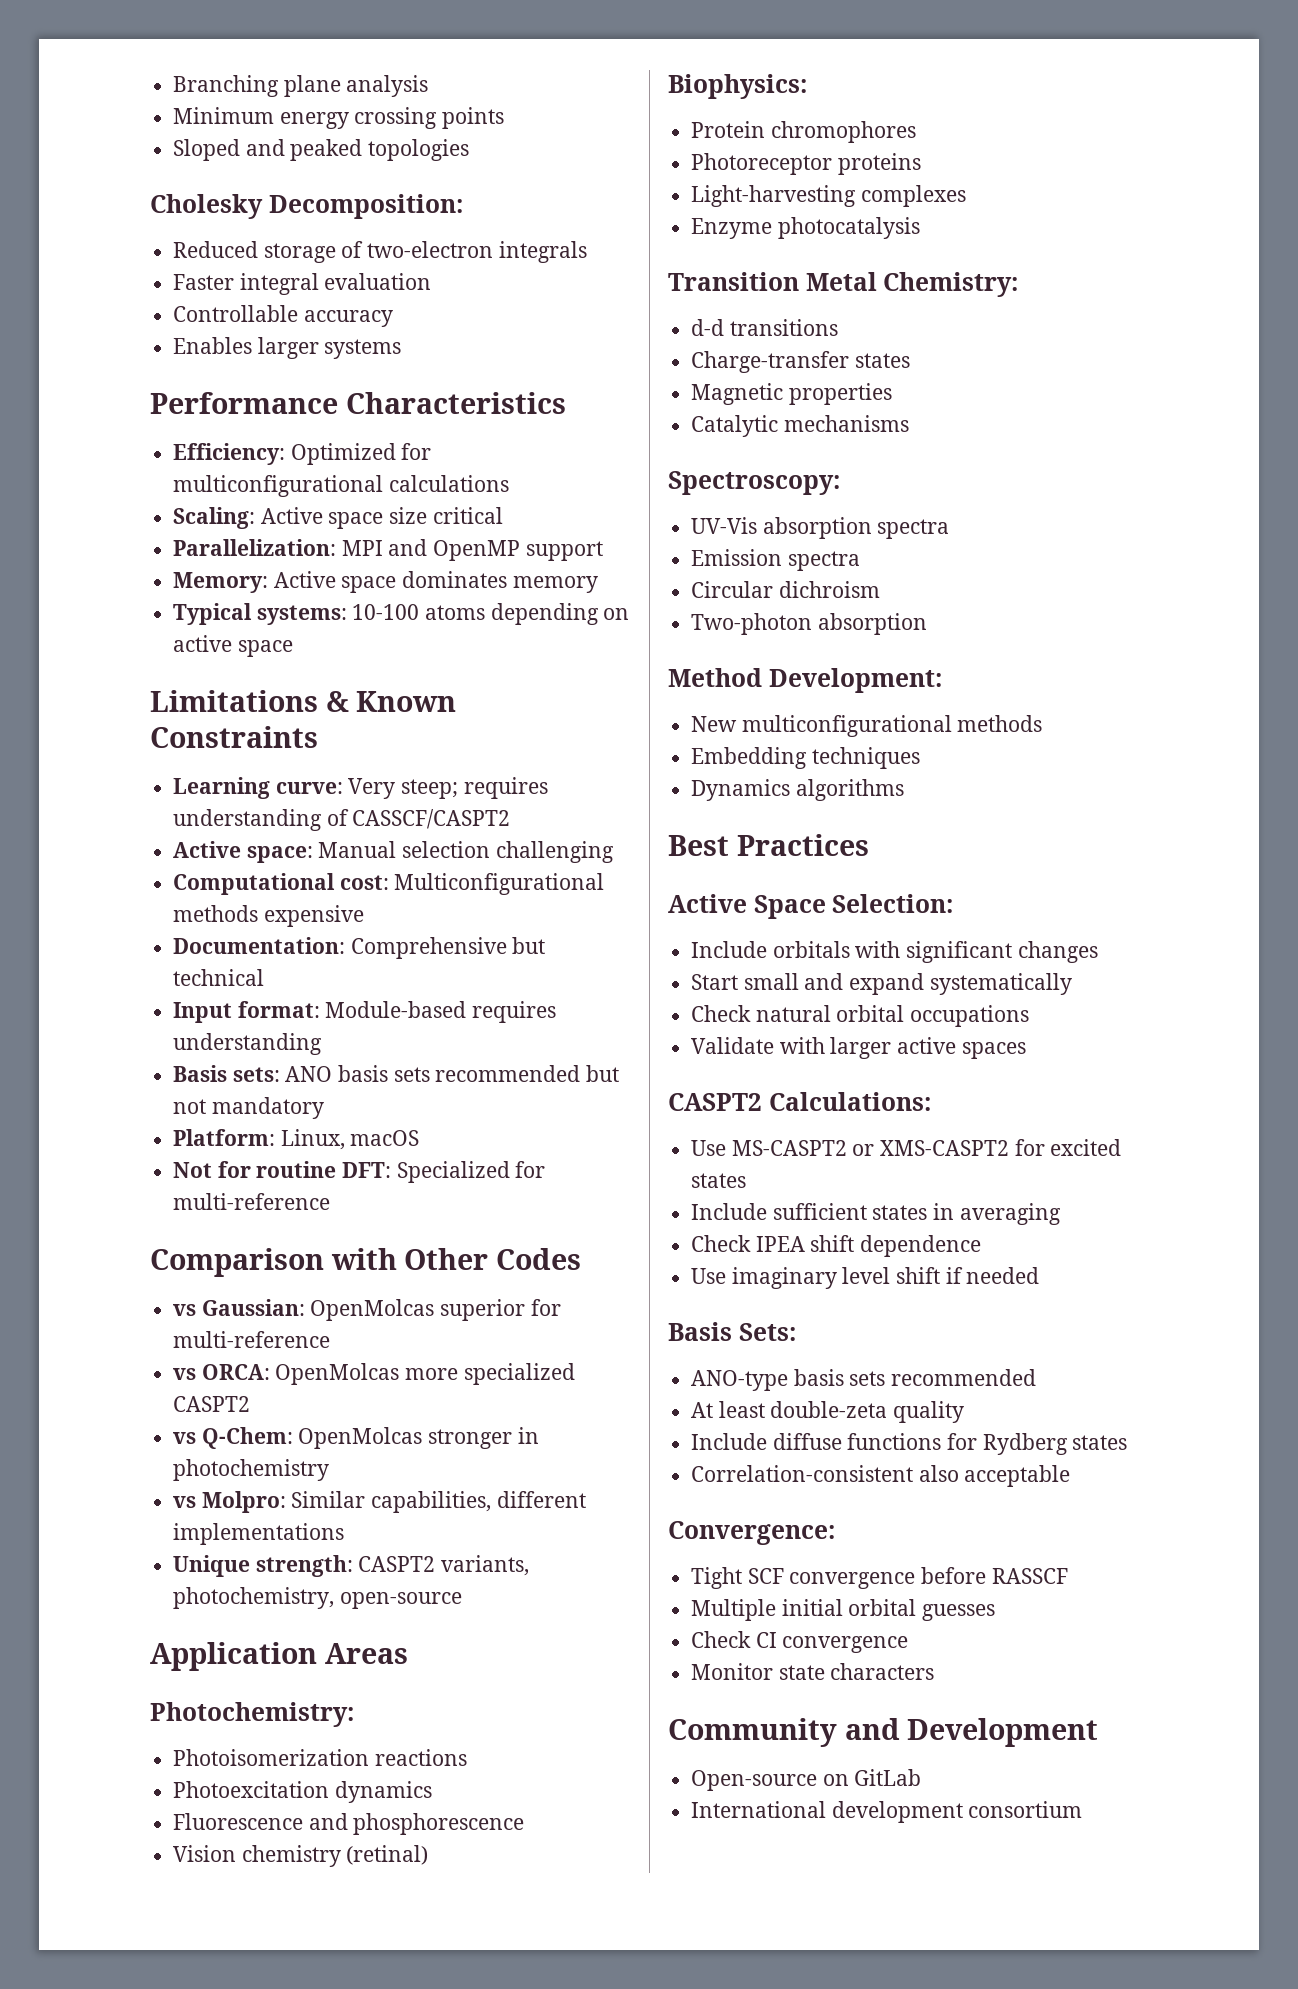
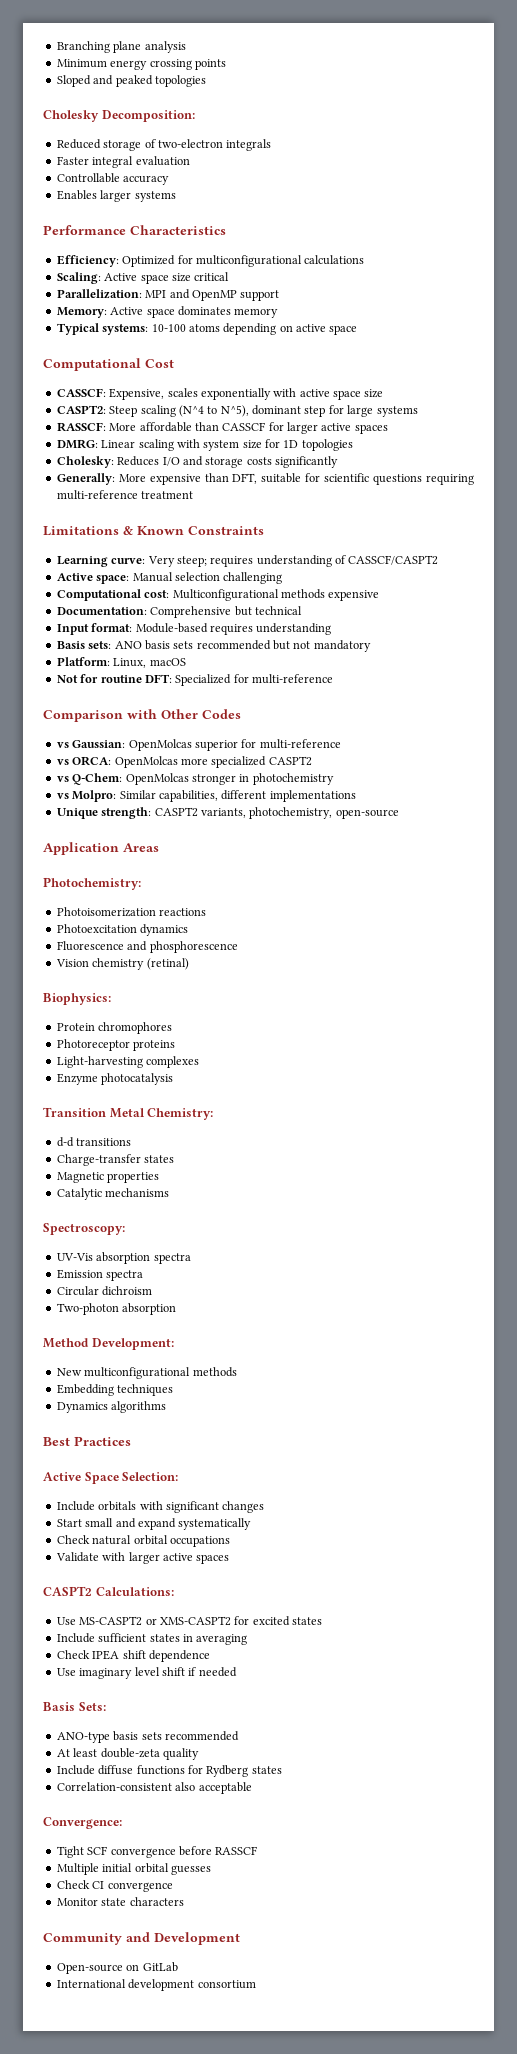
+ Computational Cost
+ CASSCF: Expensive, scales exponentially with active space size
+ CASPT2: Steep scaling (N^4 to N^5), dominant step for large systems
+ RASSCF: More affordable than CASSCF for larger active spaces
+ DMRG: Linear scaling with system size for 1D topologies
+ Cholesky: Reduces I/O and storage costs significantly
+ Generally: More expensive than DFT, suitable for scientific questions requiring multi-reference treatment

